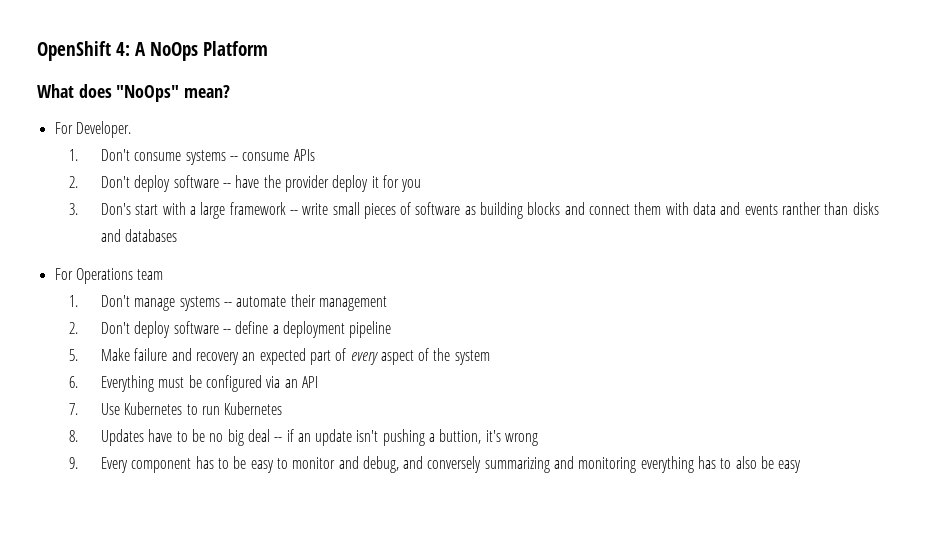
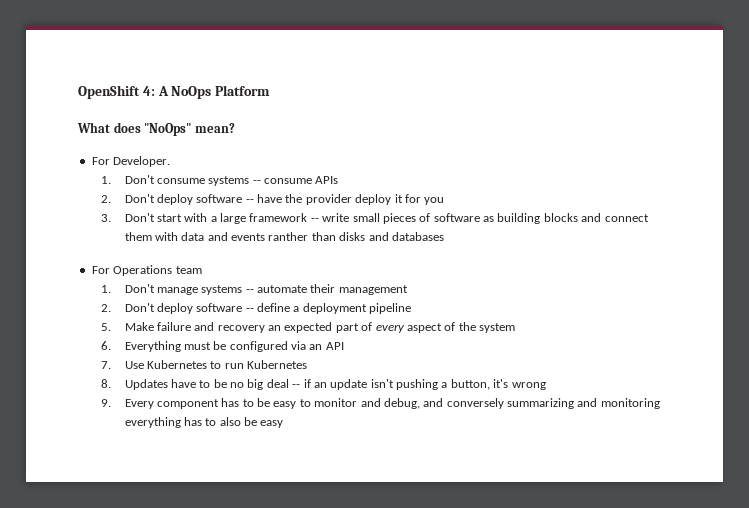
- 3. Don's start with a large framework -- write small pieces of software as building blocks and connect them with data and events ranther than disks and databases
+ 3. Don't start with a large framework -- write small pieces of software as building blocks and connect them with data and events ranther than disks and databases
- 8. Updates have to be no big deal -- if an update isn't pushing a buttion, it's wrong
+ 8. Updates have to be no big deal -- if an update isn't pushing a button, it's wrong

